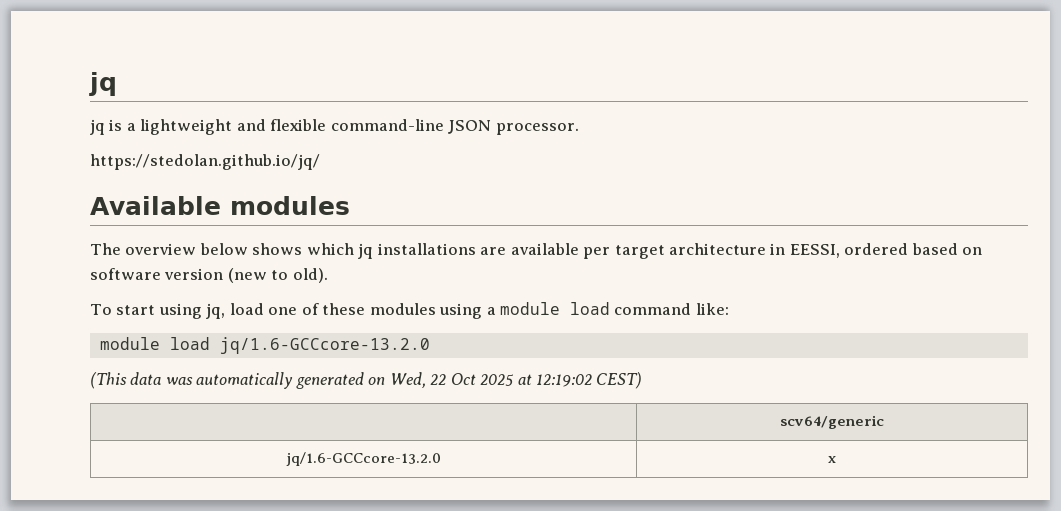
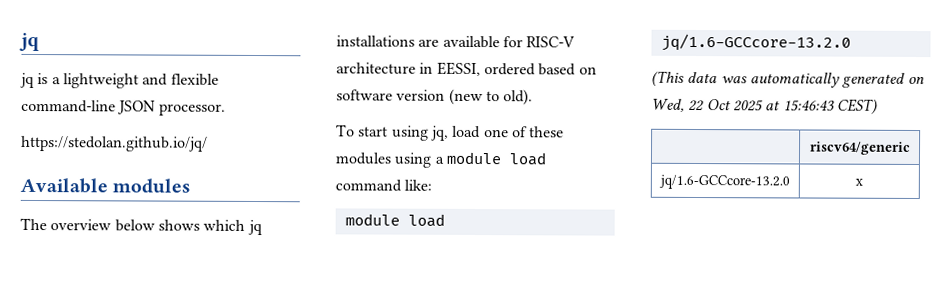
- The overview below shows which jq installations are available per target architecture in EESSI, ordered based on software version (new to old).
+ The overview below shows which jq installations are available for RISC-V architecture in EESSI, ordered based on software version (new to old).
- (This data was automatically generated on Wed, 22 Oct 2025 at 12:19:02 CEST)
+ (This data was automatically generated on Wed, 22 Oct 2025 at 15:46:43 CEST)
- | scv64/generic
+ | riscv64/generic

